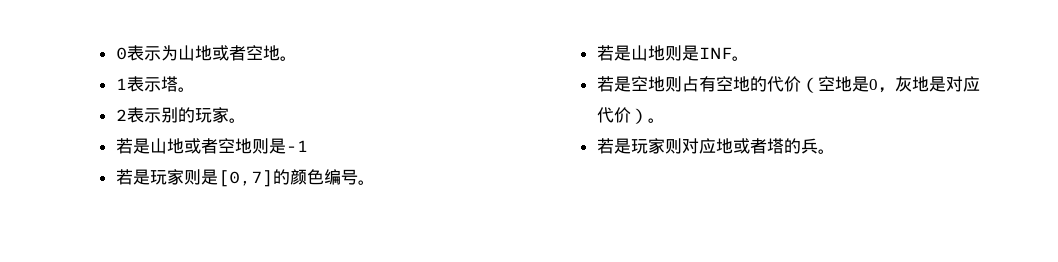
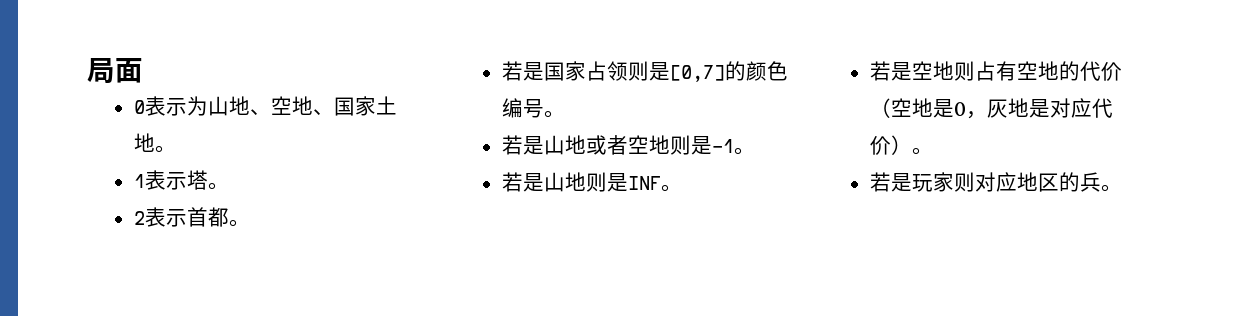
+ 局面
- 0表示为山地或者空地。
+ 0表示为山地、空地、国家土地。
- 2表示别的玩家。
+ 2表示首都。
+ 若是国家占领则是[0,7]的颜色编号。
- 若是山地或者空地则是-1
- 若是玩家则是[0,7]的颜色编号。
+ 若是山地或者空地则是-1。
- 若是玩家则对应地或者塔的兵。
+ 若是玩家则对应地区的兵。

